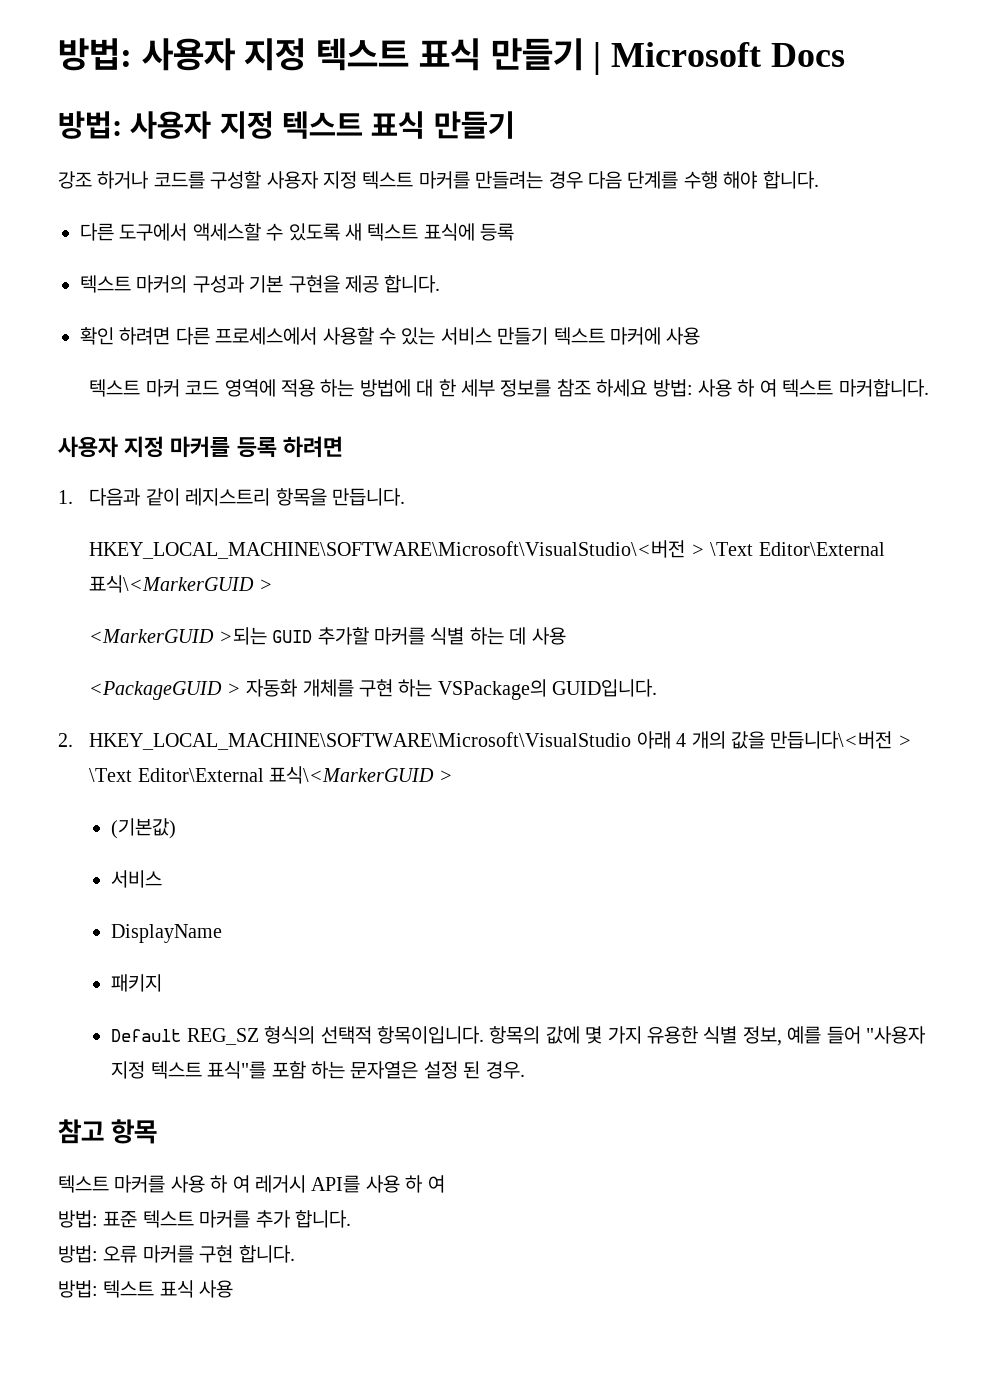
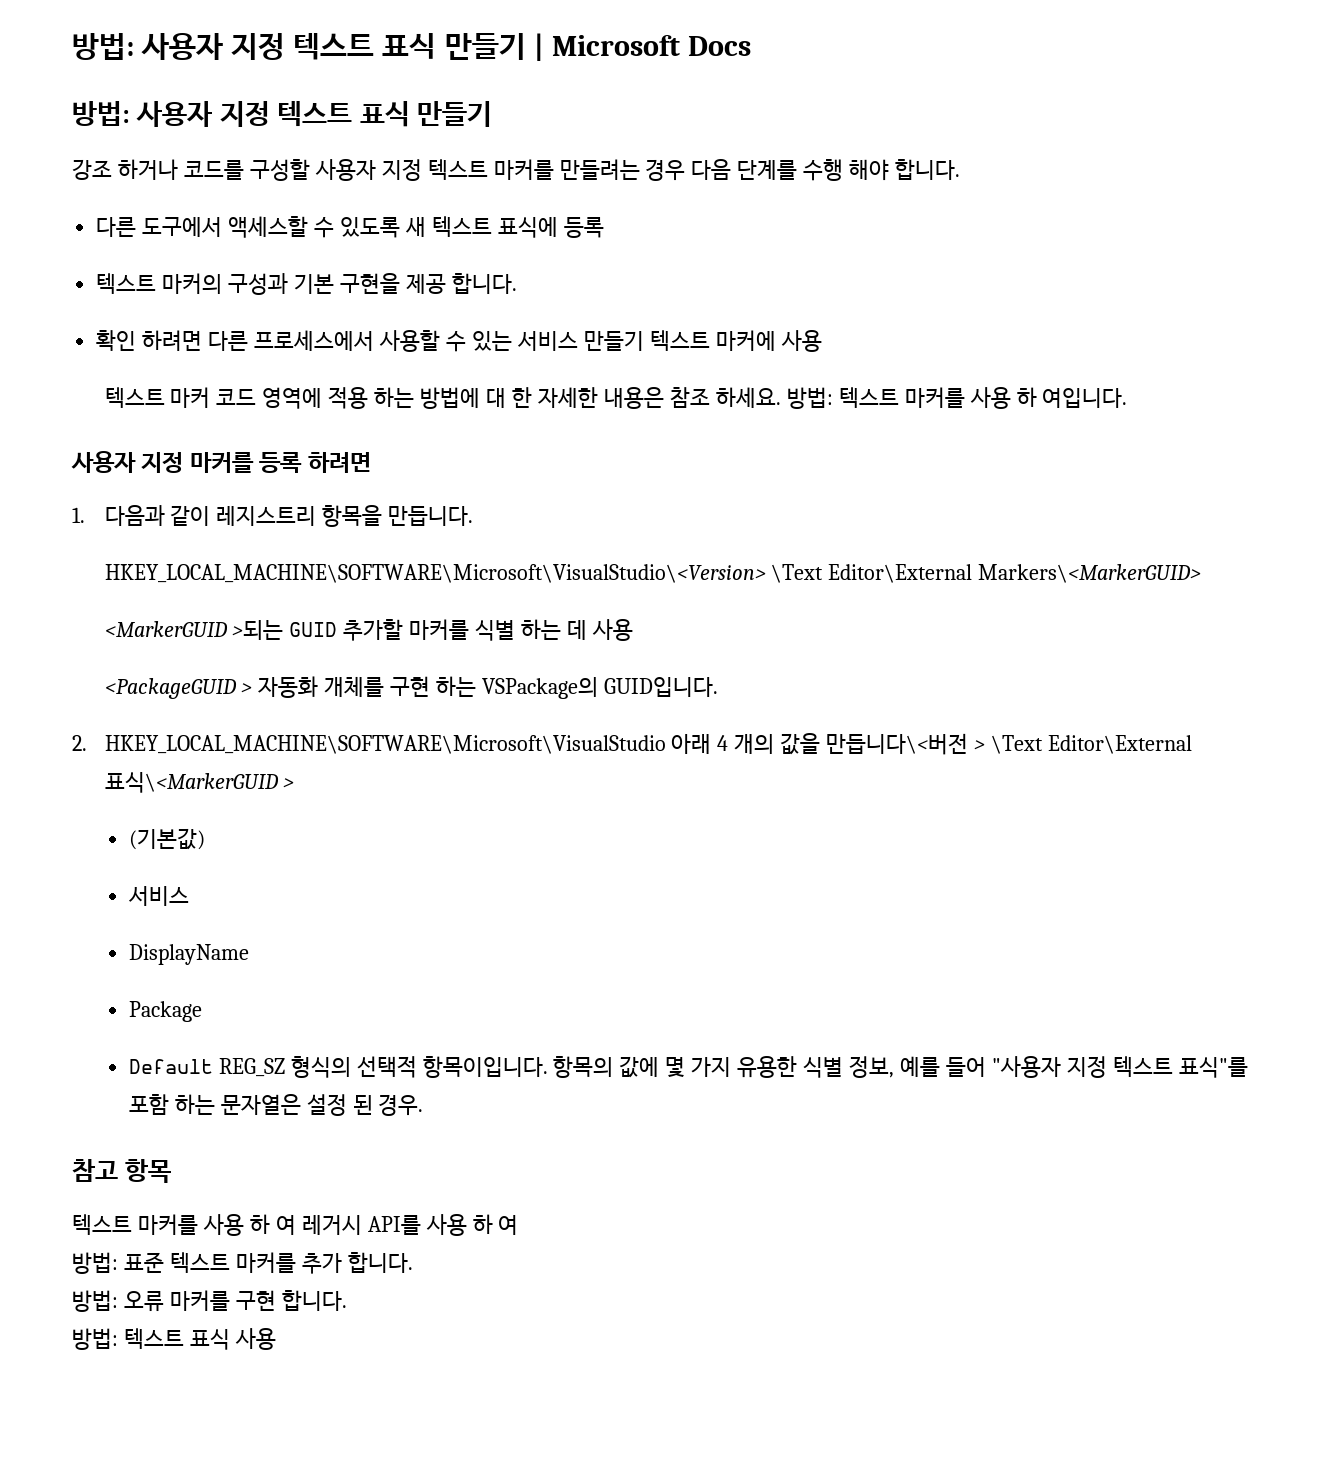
- 텍스트 마커 코드 영역에 적용 하는 방법에 대 한 세부 정보를 참조 하세요 방법: 사용 하 여 텍스트 마커합니다.
+ 텍스트 마커 코드 영역에 적용 하는 방법에 대 한 자세한 내용은 참조 하세요. 방법: 텍스트 마커를 사용 하 여입니다.
- HKEY_LOCAL_MACHINE\SOFTWARE\Microsoft\VisualStudio\<버전 > \Text Editor\External 표식\<MarkerGUID >
+ HKEY_LOCAL_MACHINE\SOFTWARE\Microsoft\VisualStudio\<Version> \Text Editor\External Markers\<MarkerGUID>
- 패키지
+ Package

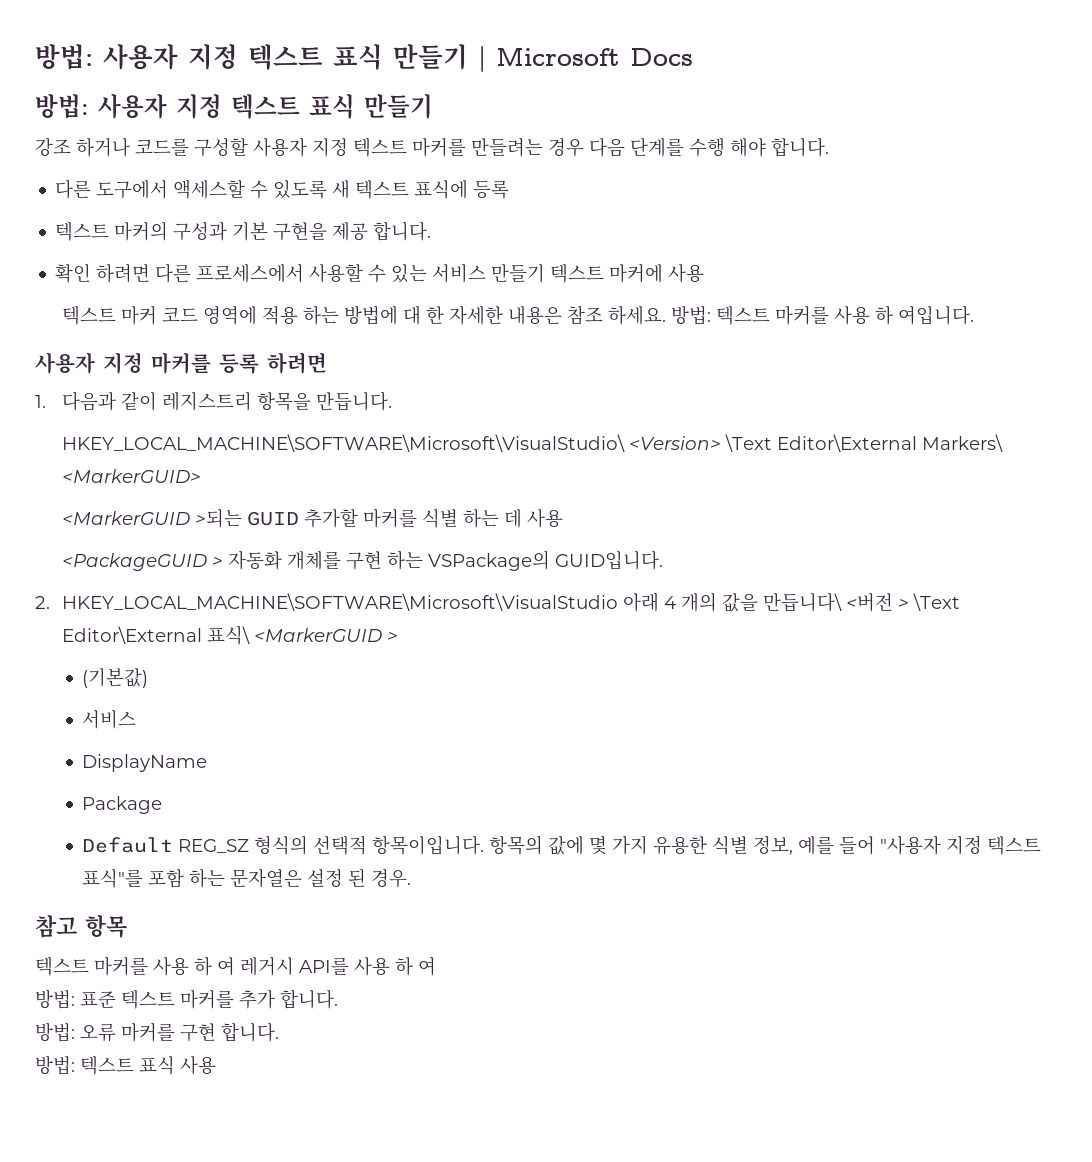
- HKEY_LOCAL_MACHINE\SOFTWARE\Microsoft\VisualStudio\<Version> \Text Editor\External Markers\<MarkerGUID>
+ HKEY_LOCAL_MACHINE\SOFTWARE\Microsoft\VisualStudio\ <Version> \Text Editor\External Markers\ <MarkerGUID>
- 2. HKEY_LOCAL_MACHINE\SOFTWARE\Microsoft\VisualStudio 아래 4 개의 값을 만듭니다\<버전 > \Text Editor\External 표식\<MarkerGUID >
+ 2. HKEY_LOCAL_MACHINE\SOFTWARE\Microsoft\VisualStudio 아래 4 개의 값을 만듭니다\ <버전 > \Text Editor\External 표식\ <MarkerGUID >

